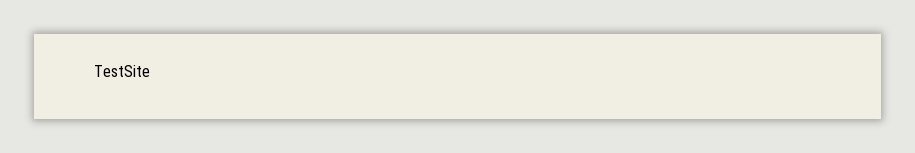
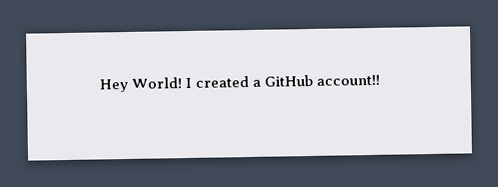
- TestSite
+ Hey World! I created a GitHub account!!

